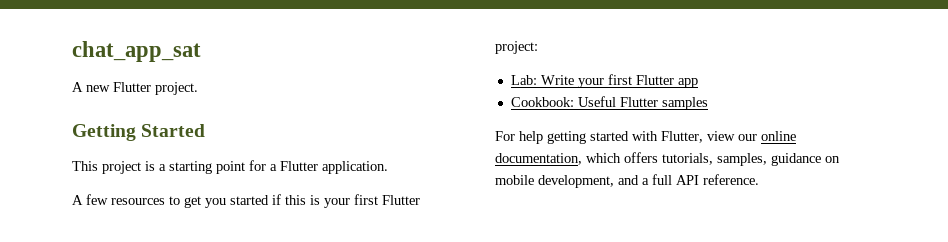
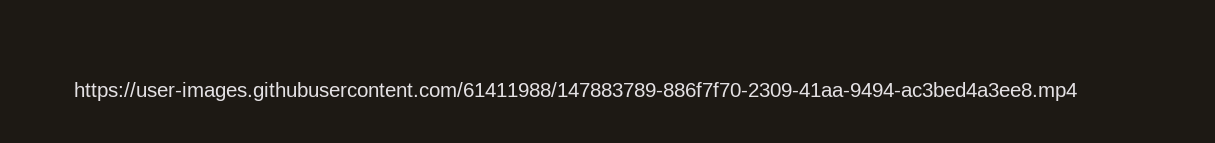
- chat_app_sat
- A new Flutter project.
- Getting Started
- This project is a starting point for a Flutter application.
- A few resources to get you started if this is your first Flutter project:
- Lab: Write your first Flutter app
- Cookbook: Useful Flutter samples
- For help getting started with Flutter, view our online documentation, which offers tutorials, samples, guidance on mobile development, and a full API reference.
+ https://user-images.githubusercontent.com/61411988/147883789-886f7f70-2309-41aa-9494-ac3bed4a3ee8.mp4

